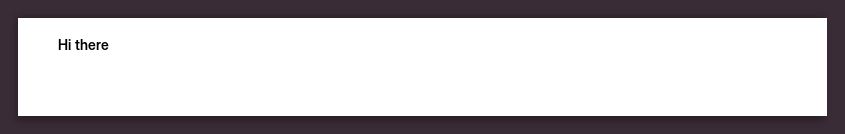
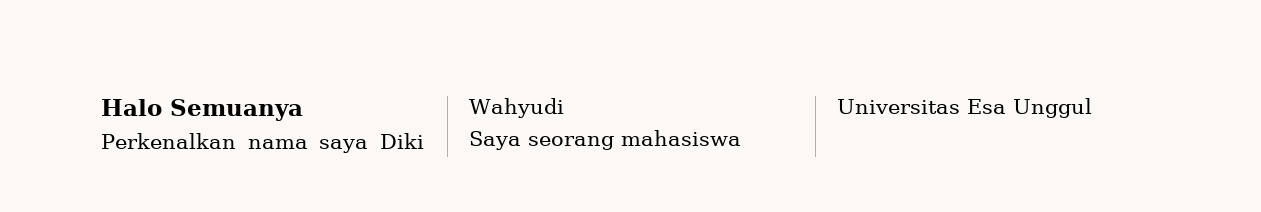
- Hi there
+ Halo Semuanya
+ Perkenalkan nama saya Diki Wahyudi
+ Saya seorang mahasiswa Universitas Esa Unggul

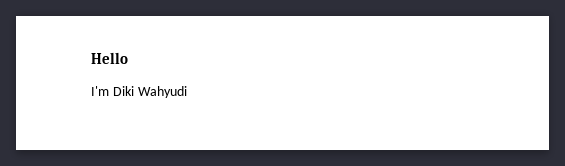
- Halo Semuanya
- Perkenalkan nama saya Diki Wahyudi
- Saya seorang mahasiswa Universitas Esa Unggul
+ Hello
+ I'm Diki Wahyudi

